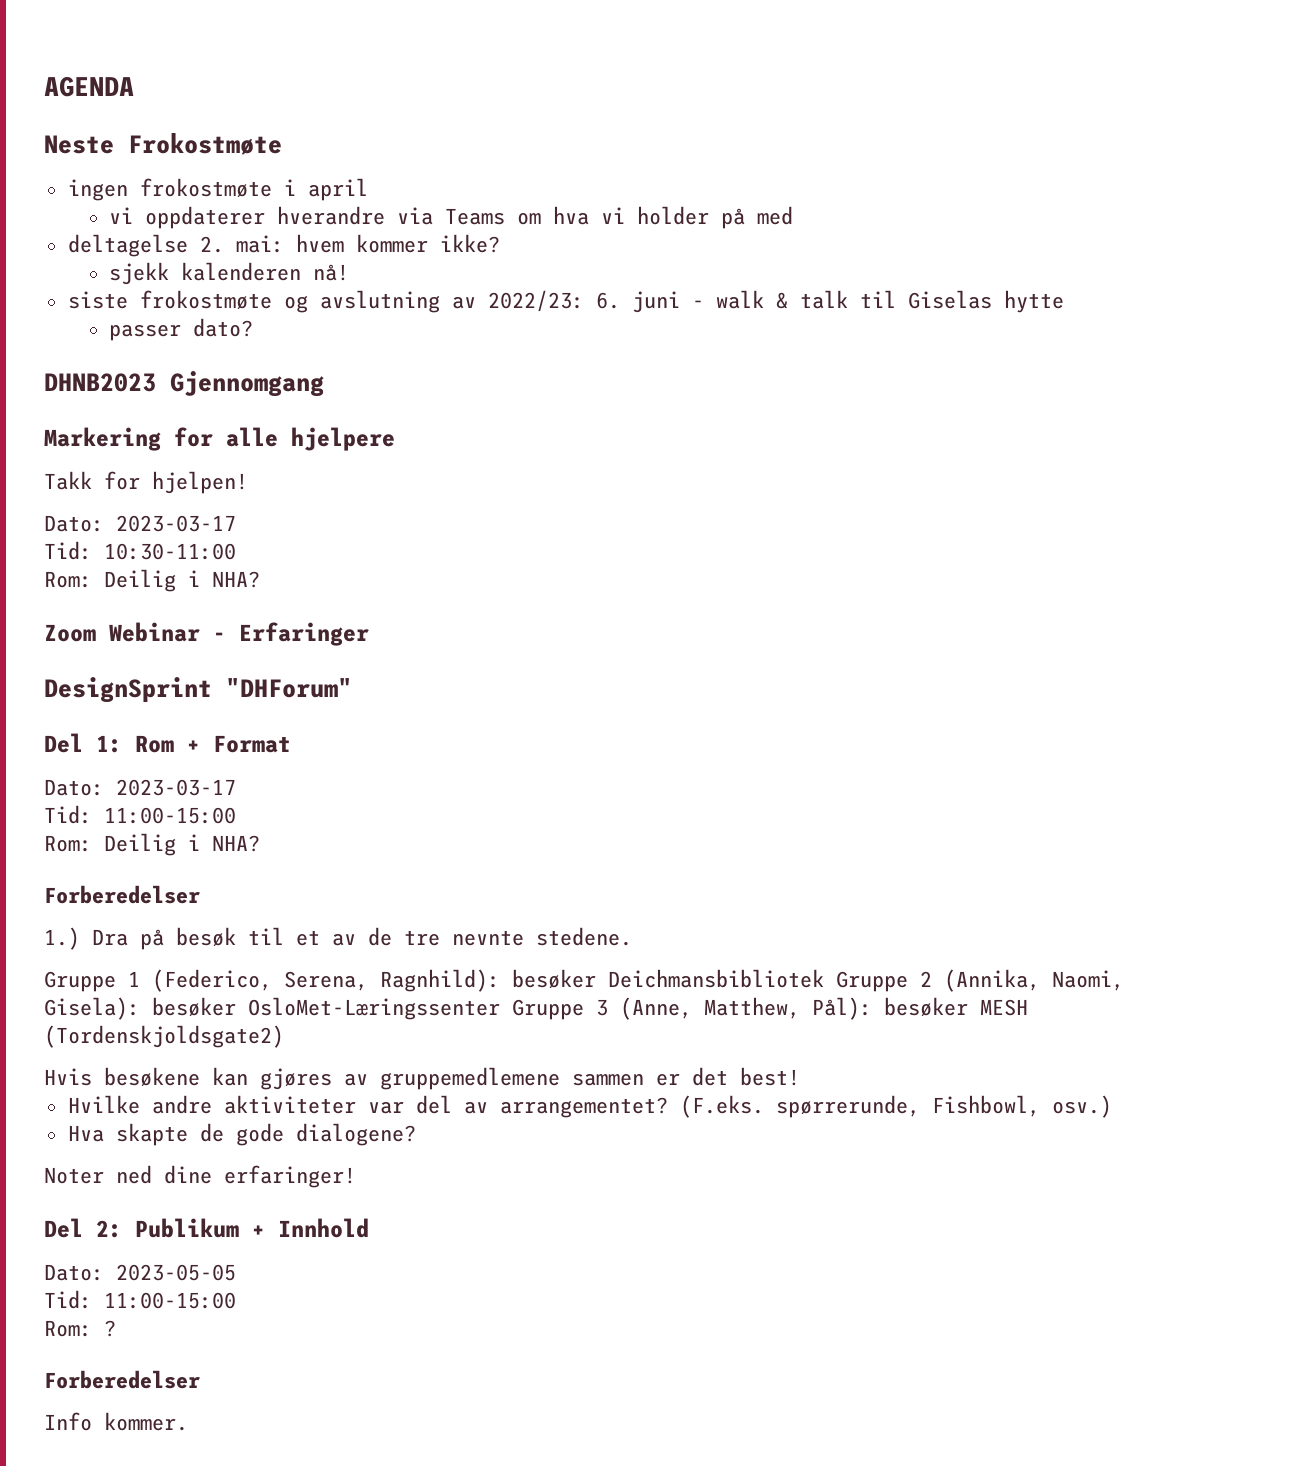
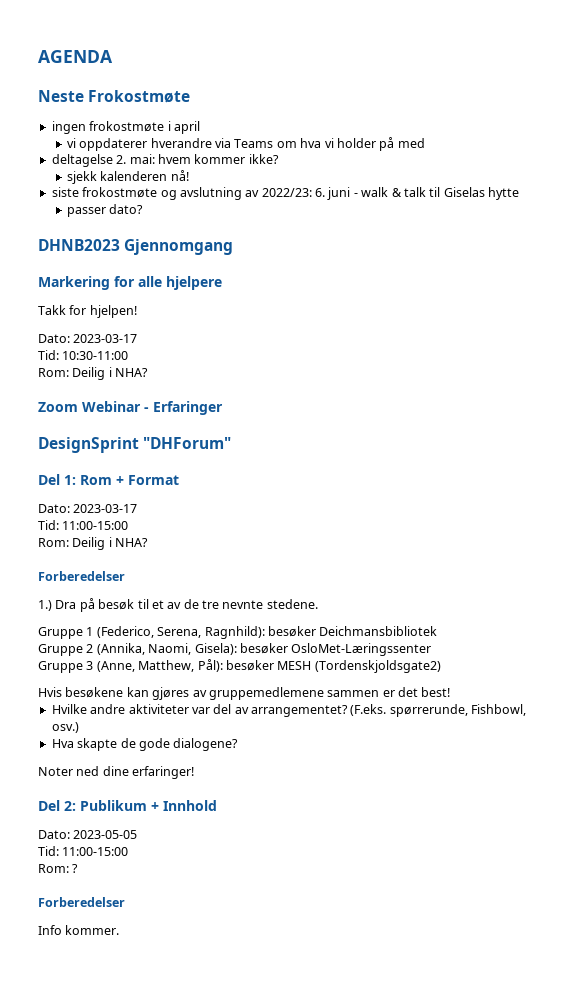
- Gruppe 1 (Federico, Serena, Ragnhild): besøker Deichmansbibliotek Gruppe 2 (Annika, Naomi, Gisela): besøker OsloMet-Læringssenter Gruppe 3 (Anne, Matthew, Pål): besøker MESH (Tordenskjoldsgate2)
+ Gruppe 1 (Federico, Serena, Ragnhild): besøker Deichmansbibliotek
+ Gruppe 2 (Annika, Naomi, Gisela): besøker OsloMet-Læringssenter
+ Gruppe 3 (Anne, Matthew, Pål): besøker MESH (Tordenskjoldsgate2)

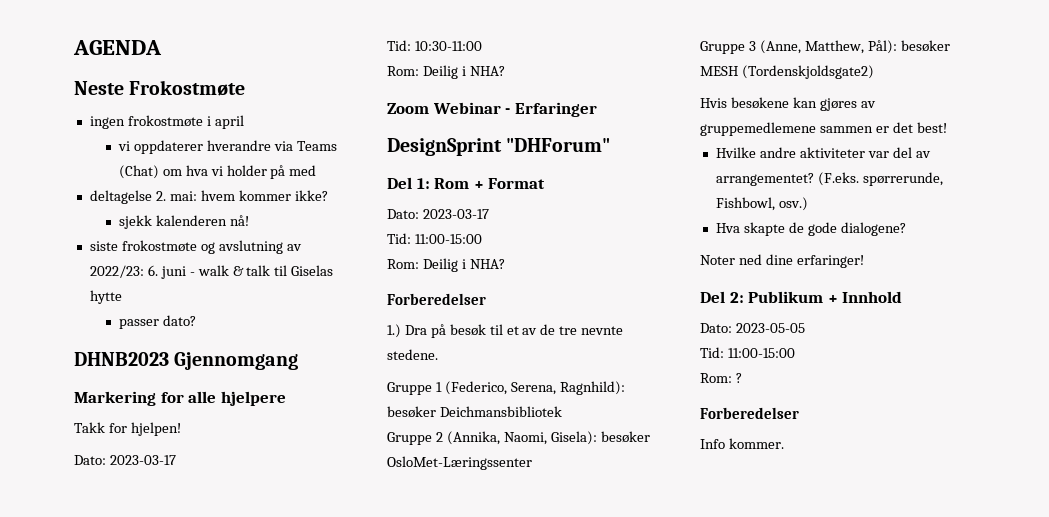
- vi oppdaterer hverandre via Teams om hva vi holder på med
+ vi oppdaterer hverandre via Teams (Chat) om hva vi holder på med

